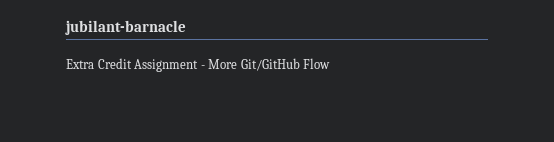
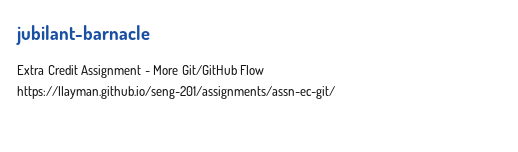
- Extra Credit Assignment - More Git/GitHub Flow
+ Extra Credit Assignment - More Git/GitHub Flow https://llayman.github.io/seng-201/assignments/assn-ec-git/

